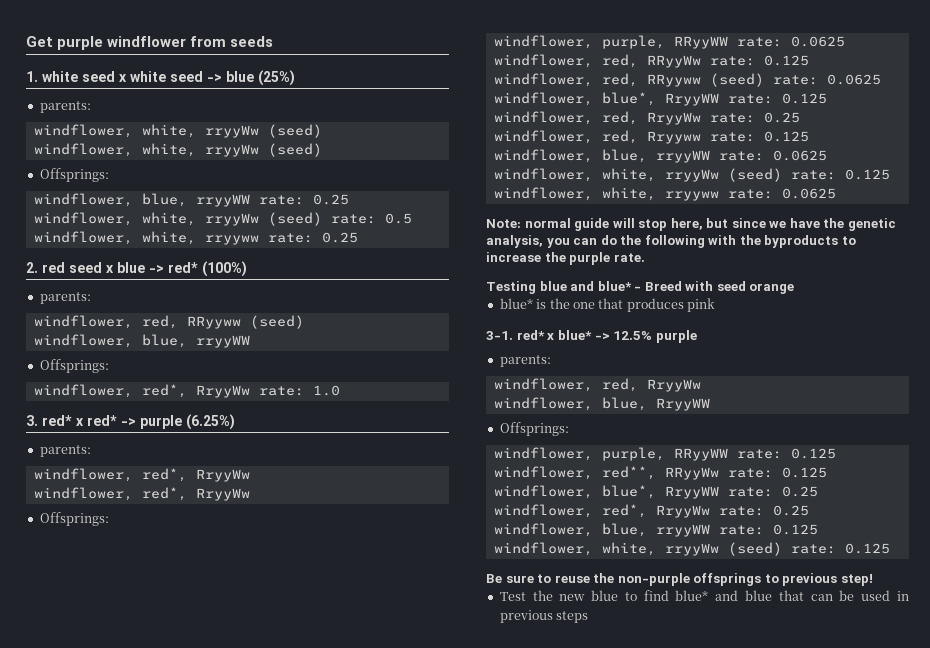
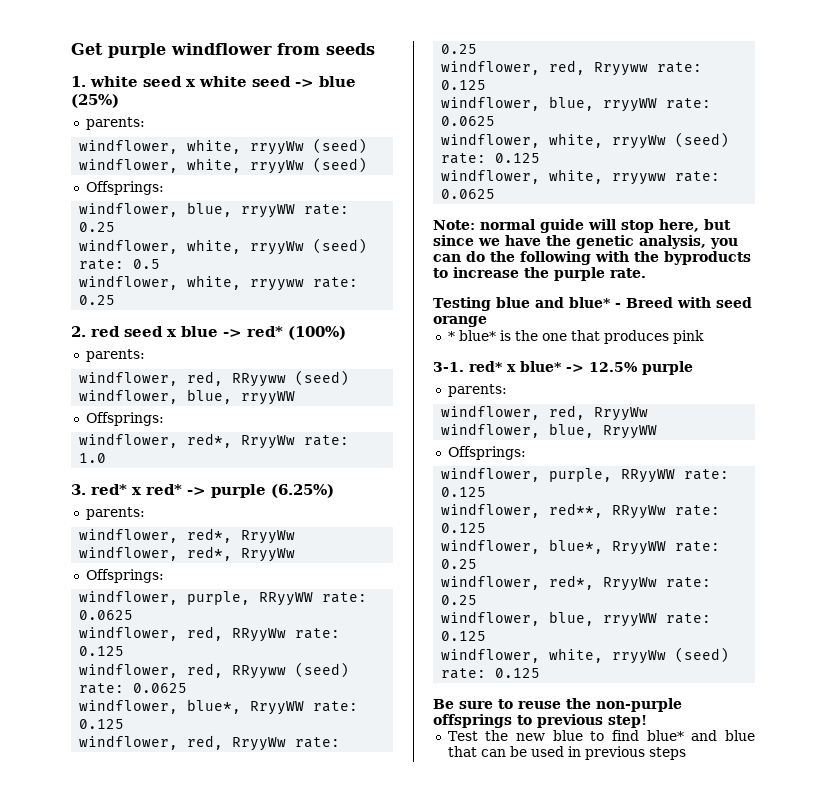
- blue* is the one that produces pink
+ * blue* is the one that produces pink

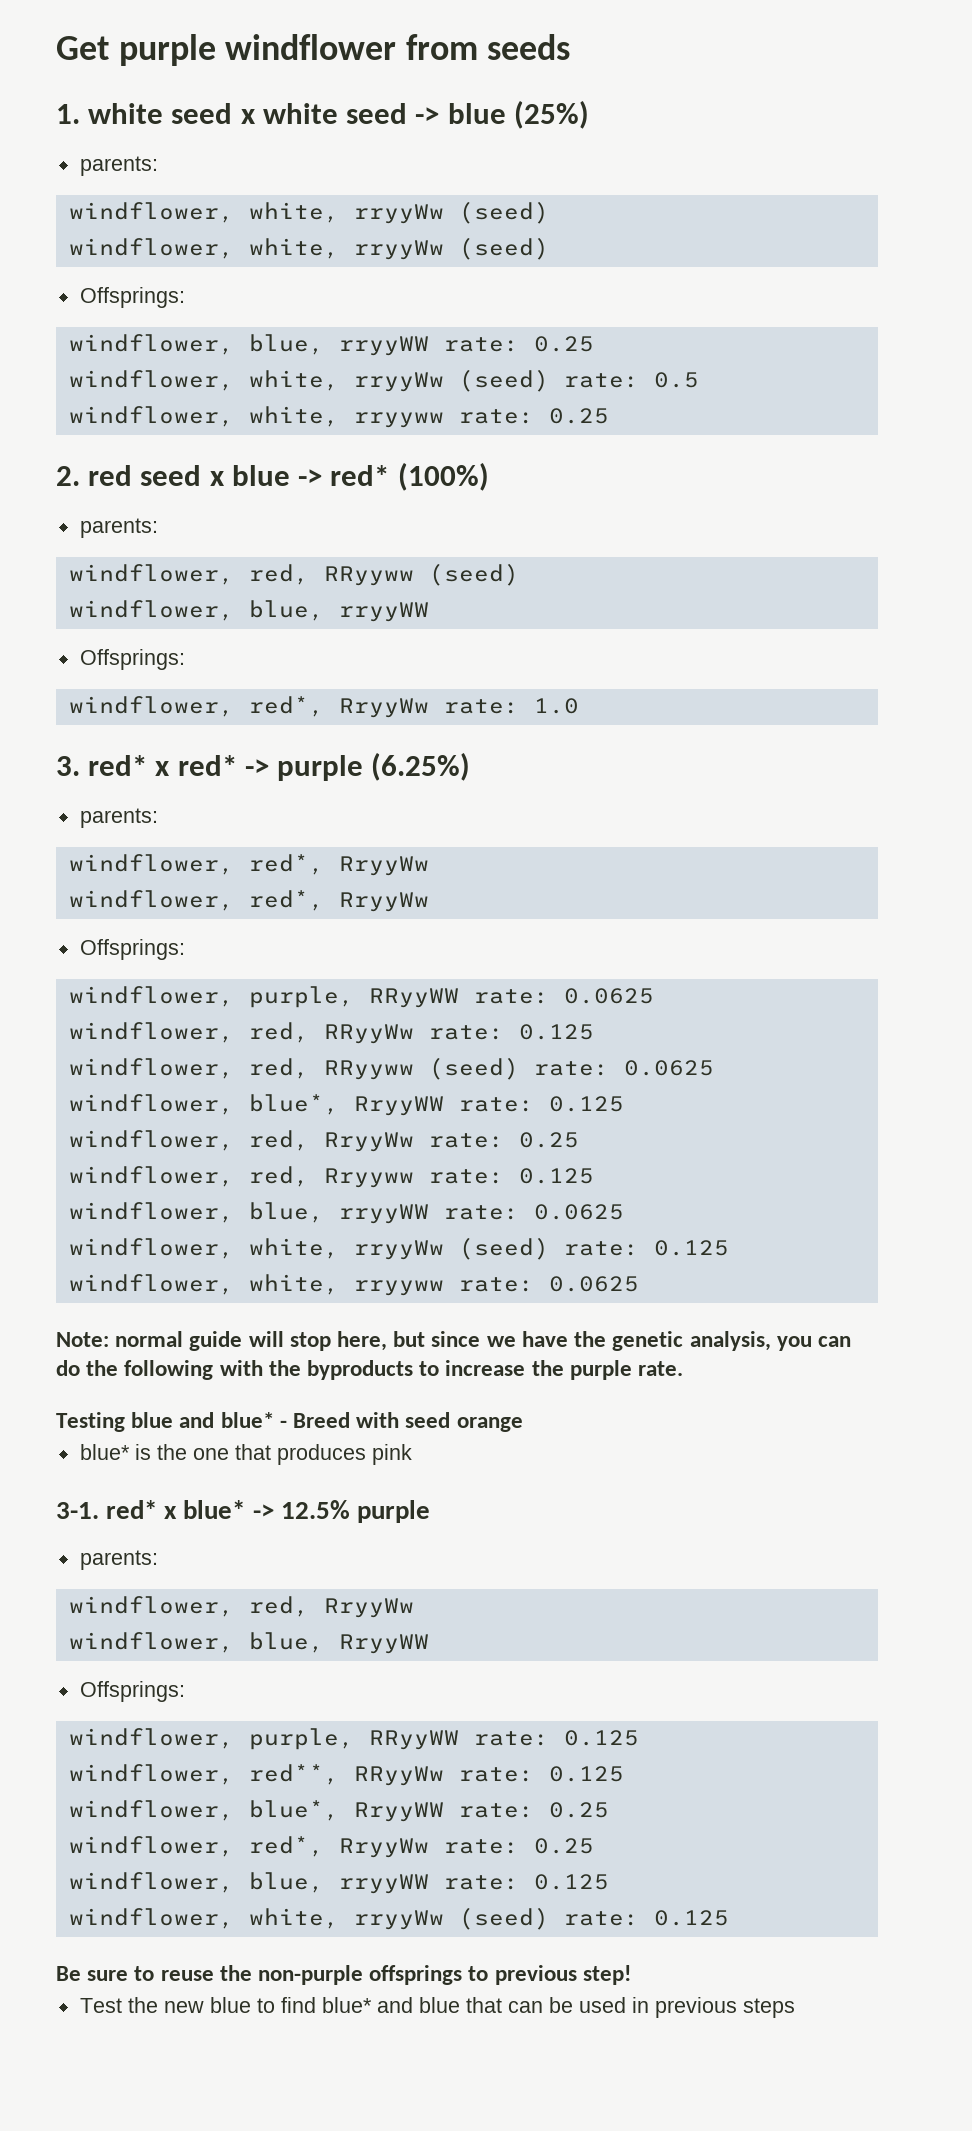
- * blue* is the one that produces pink
+ blue* is the one that produces pink

